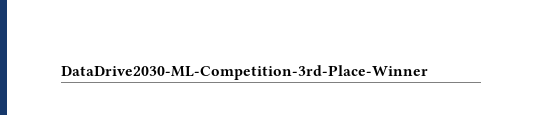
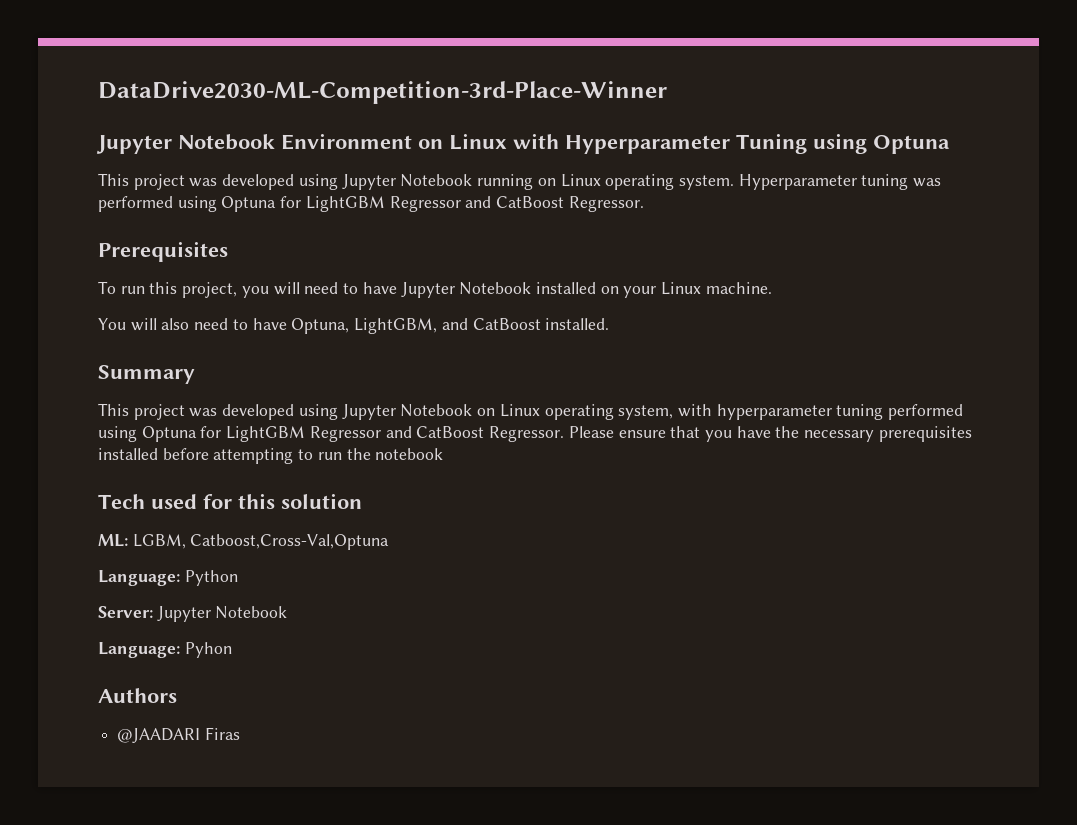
+ Jupyter Notebook Environment on Linux with Hyperparameter Tuning using Optuna
+ This project was developed using Jupyter Notebook running on Linux operating system. Hyperparameter tuning was performed using Optuna for LightGBM Regressor and CatBoost Regressor.
+ Prerequisites
+ To run this project, you will need to have Jupyter Notebook installed on your Linux machine.
+ You will also need to have Optuna, LightGBM, and CatBoost installed.
+ Summary
+ This project was developed using Jupyter Notebook on Linux operating system, with hyperparameter tuning performed using Optuna for LightGBM Regressor and CatBoost Regressor. Please ensure that you have the necessary prerequisites installed before attempting to run the notebook
+ Tech used for this solution
+ ML: LGBM, Catboost,Cross-Val,Optuna
+ Language: Python
+ Server: Jupyter Notebook
+ Language: Pyhon
+ Authors
+ @JAADARI Firas

